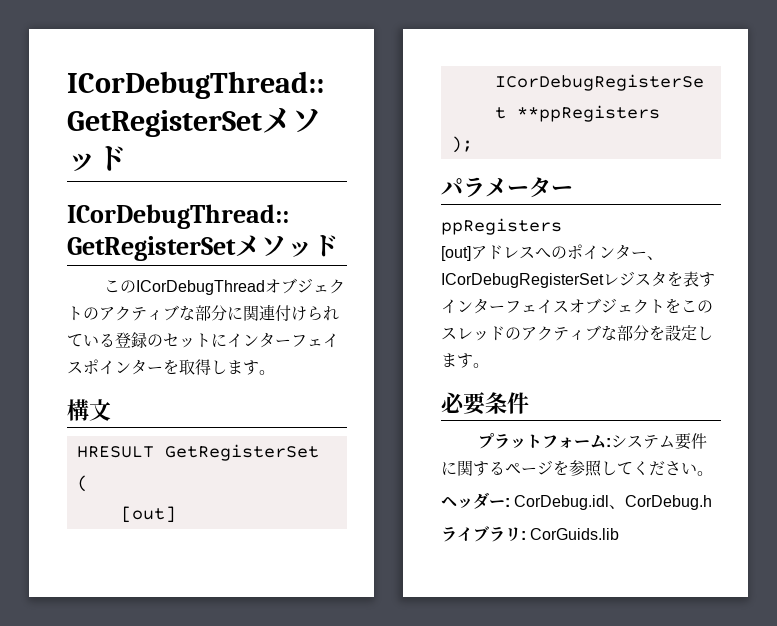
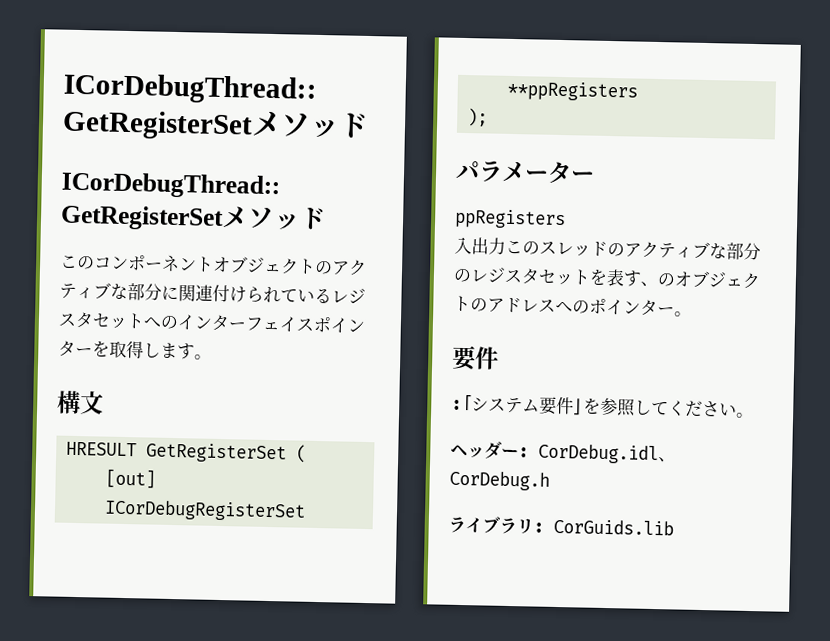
- このICorDebugThreadオブジェクトのアクティブな部分に関連付けられている登録のセットにインターフェイスポインターを取得します。
+ このコンポーネントオブジェクトのアクティブな部分に関連付けられているレジスタセットへのインターフェイスポインターを取得します。
- [out]アドレスへのポインター、ICorDebugRegisterSetレジスタを表すインターフェイスオブジェクトをこのスレッドのアクティブな部分を設定します。
- 必要条件
+ 入出力このスレッドのアクティブな部分のレジスタセットを表す、のオブジェクトのアドレスへのポインター。
+ 要件
- プラットフォーム:システム要件に関するページを参照してください。
+ :「システム要件」を参照してください。

